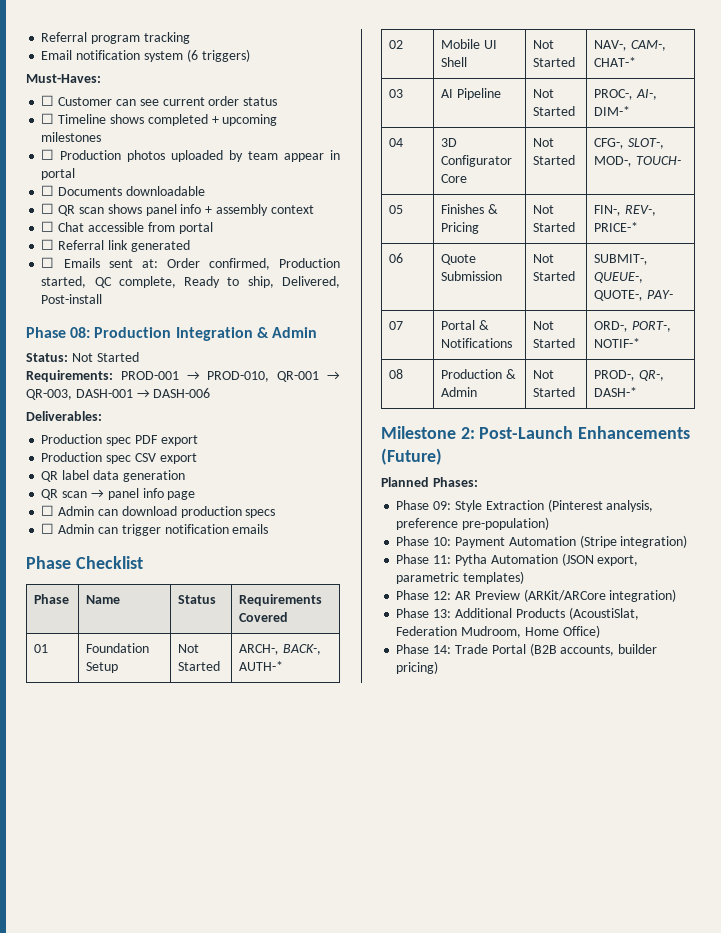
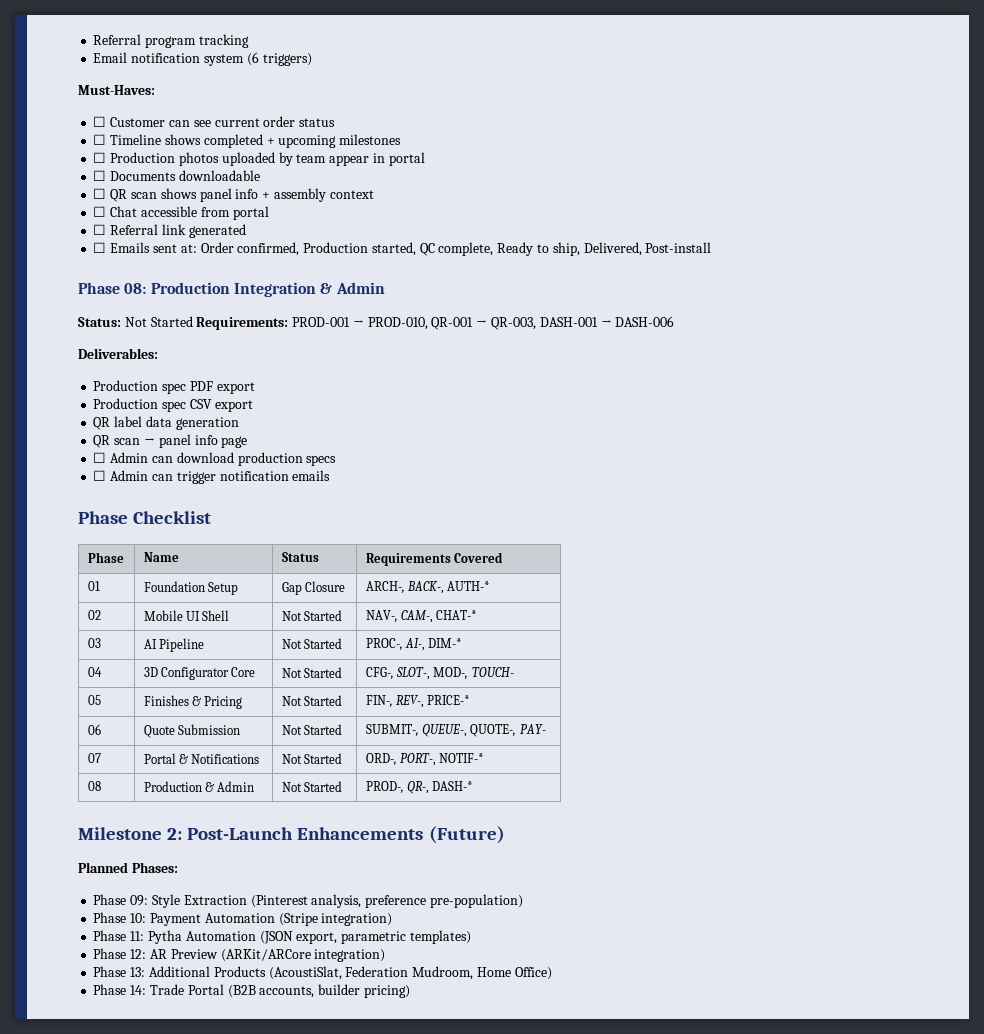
- Status: Not Started
- Requirements: PROD-001 → PROD-010, QR-001 → QR-003, DASH-001 → DASH-006
+ Status: Not Started Requirements: PROD-001 → PROD-010, QR-001 → QR-003, DASH-001 → DASH-006
- 01 | Foundation Setup | Not Started | ARCH-, BACK-, AUTH-*
+ 01 | Foundation Setup | Gap Closure | ARCH-, BACK-, AUTH-*

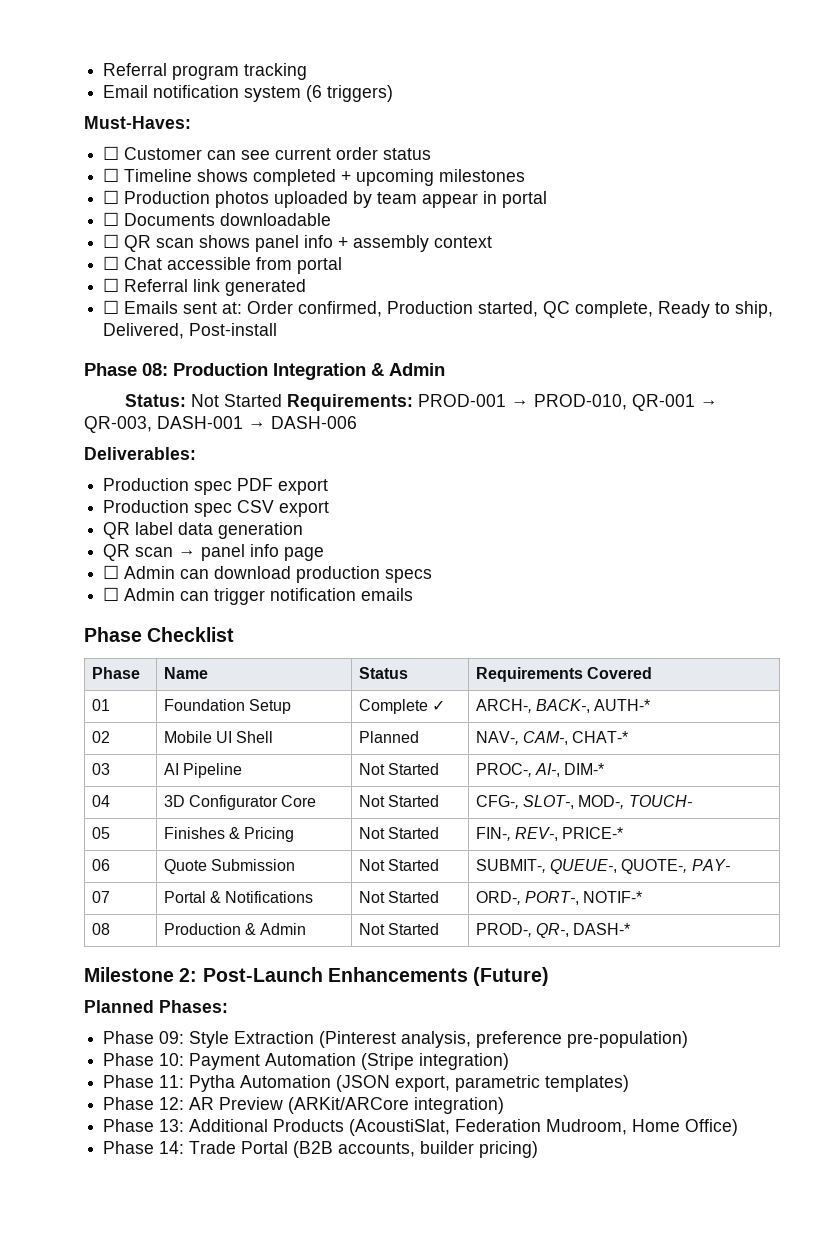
- 01 | Foundation Setup | Gap Closure | ARCH-, BACK-, AUTH-*
+ 01 | Foundation Setup | Complete ✓ | ARCH-, BACK-, AUTH-*
- 02 | Mobile UI Shell | Not Started | NAV-, CAM-, CHAT-*
+ 02 | Mobile UI Shell | Planned | NAV-, CAM-, CHAT-*

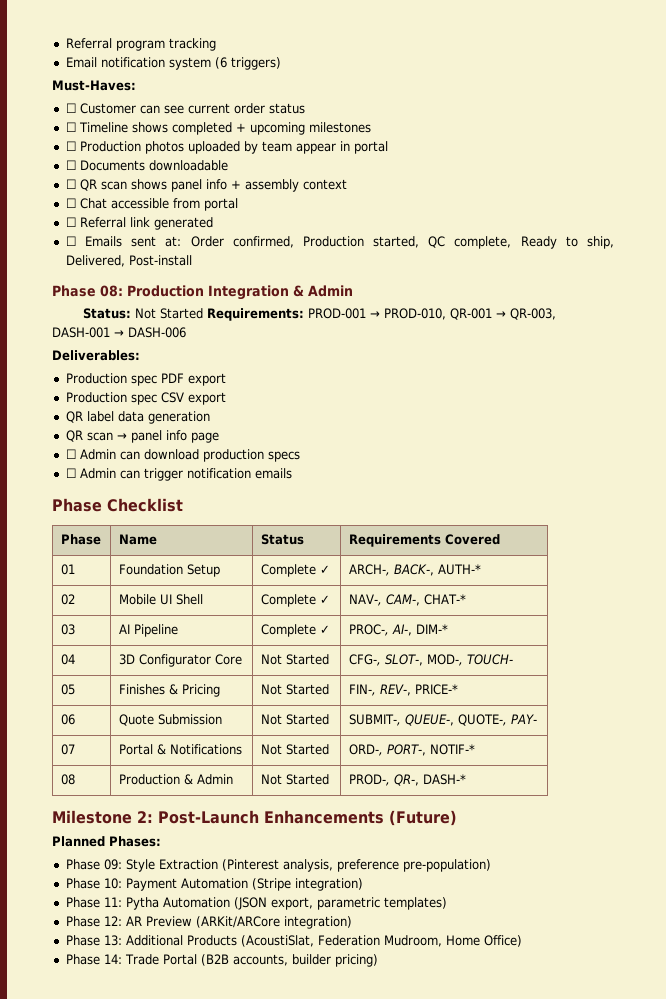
- 02 | Mobile UI Shell | Planned | NAV-, CAM-, CHAT-*
+ 02 | Mobile UI Shell | Complete ✓ | NAV-, CAM-, CHAT-*
- 03 | AI Pipeline | Not Started | PROC-, AI-, DIM-*
+ 03 | AI Pipeline | Complete ✓ | PROC-, AI-, DIM-*

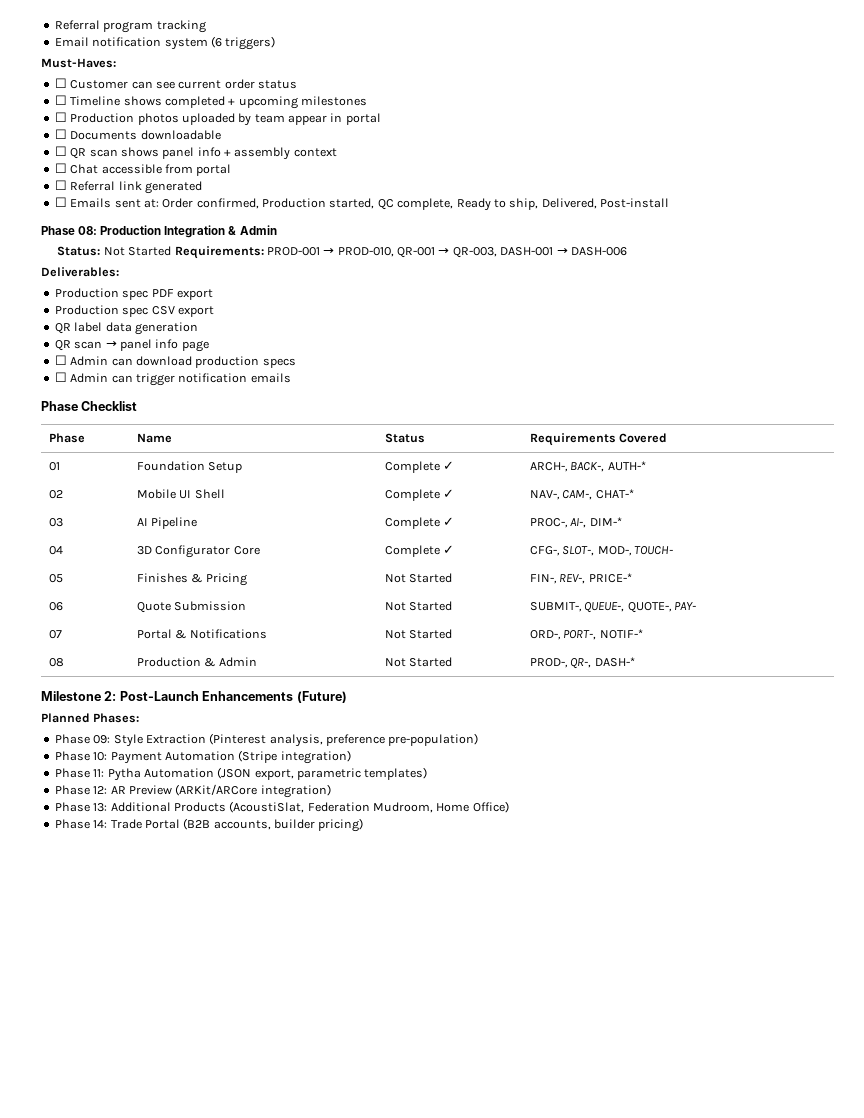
- 04 | 3D Configurator Core | Not Started | CFG-, SLOT-, MOD-, TOUCH-
+ 04 | 3D Configurator Core | Complete ✓ | CFG-, SLOT-, MOD-, TOUCH-

